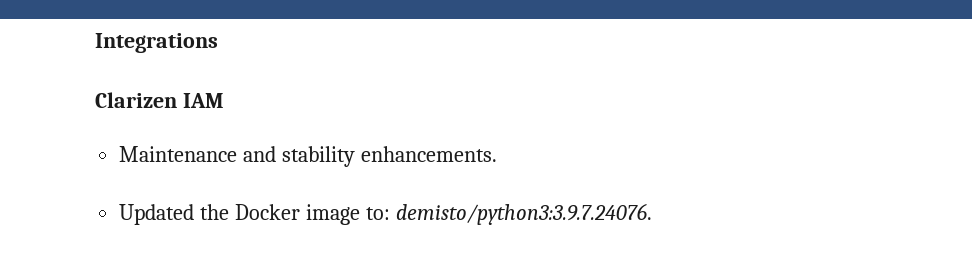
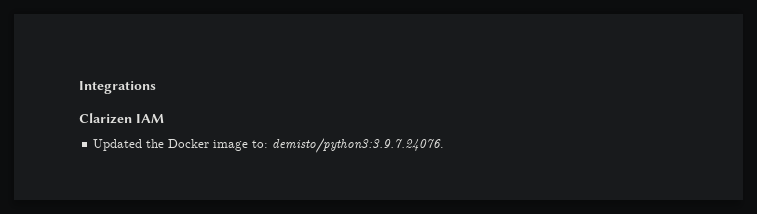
- Maintenance and stability enhancements.

